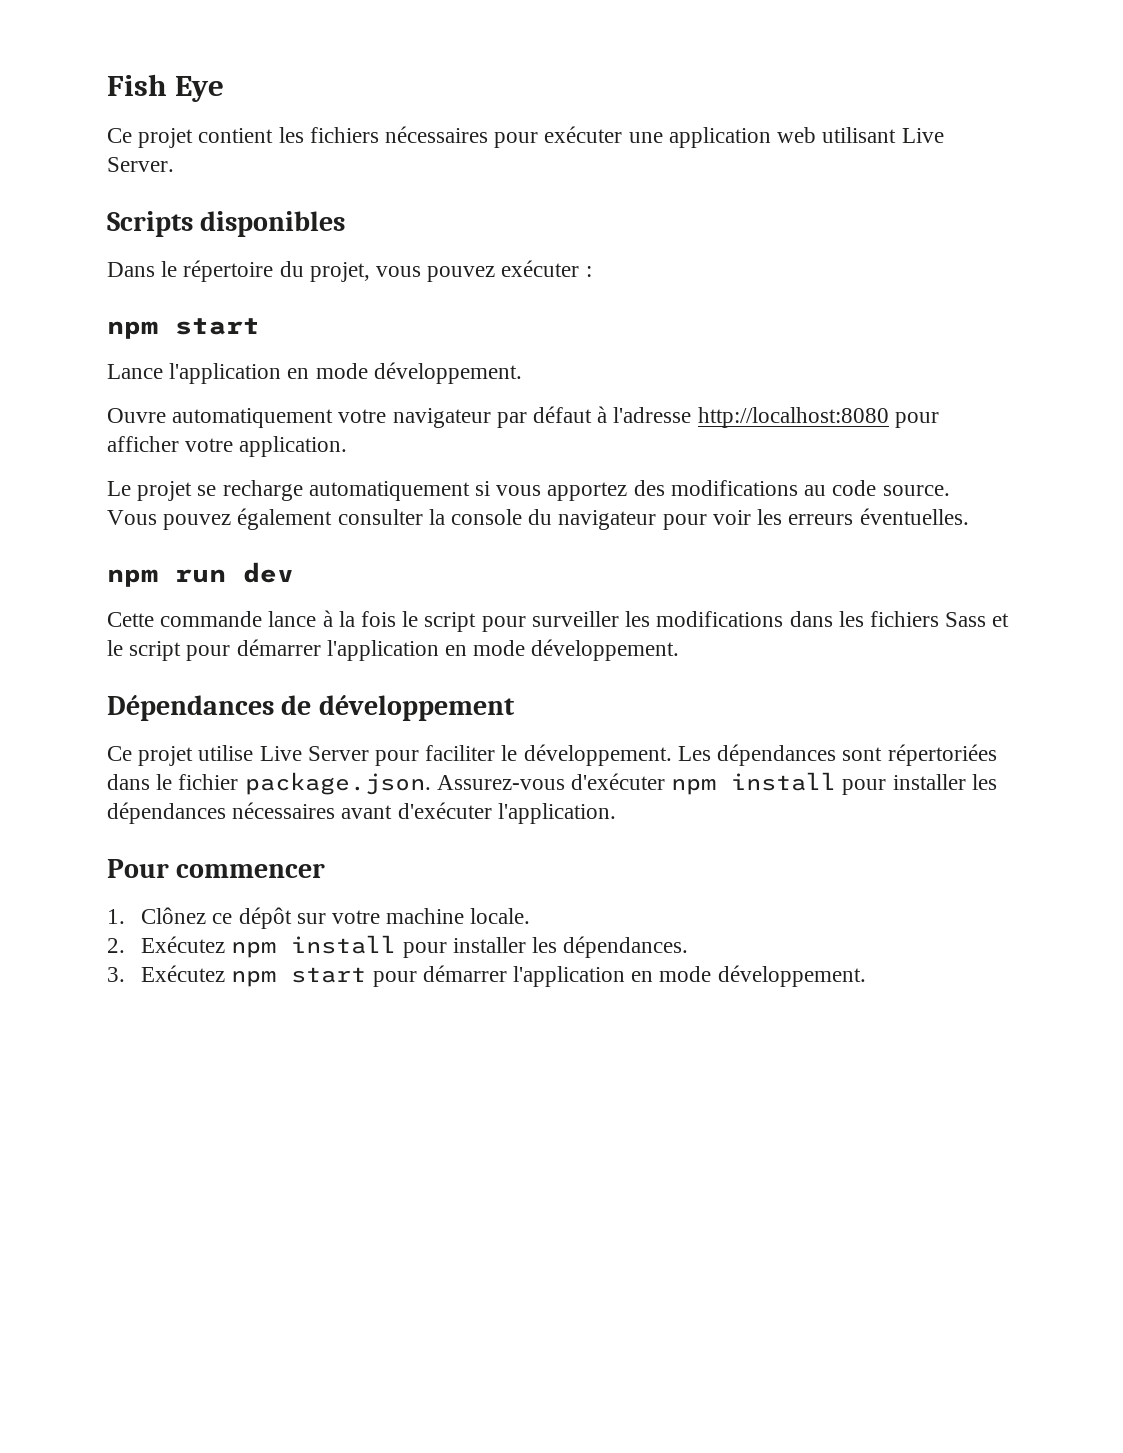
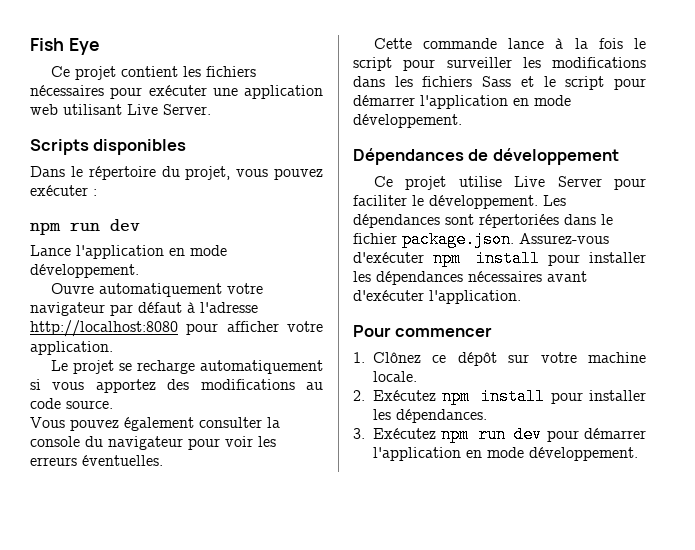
  Dans le répertoire du projet, vous pouvez exécuter :
- npm start
+ npm run dev
- npm run dev
- 3. Exécutez npm start pour démarrer l'application en mode développement.
+ 3. Exécutez npm run dev pour démarrer l'application en mode développement.

